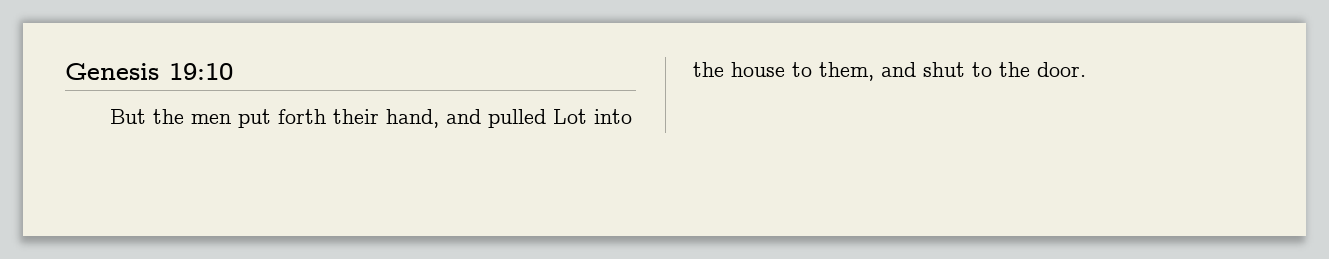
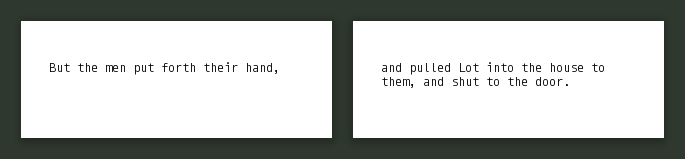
- Genesis 19:10

